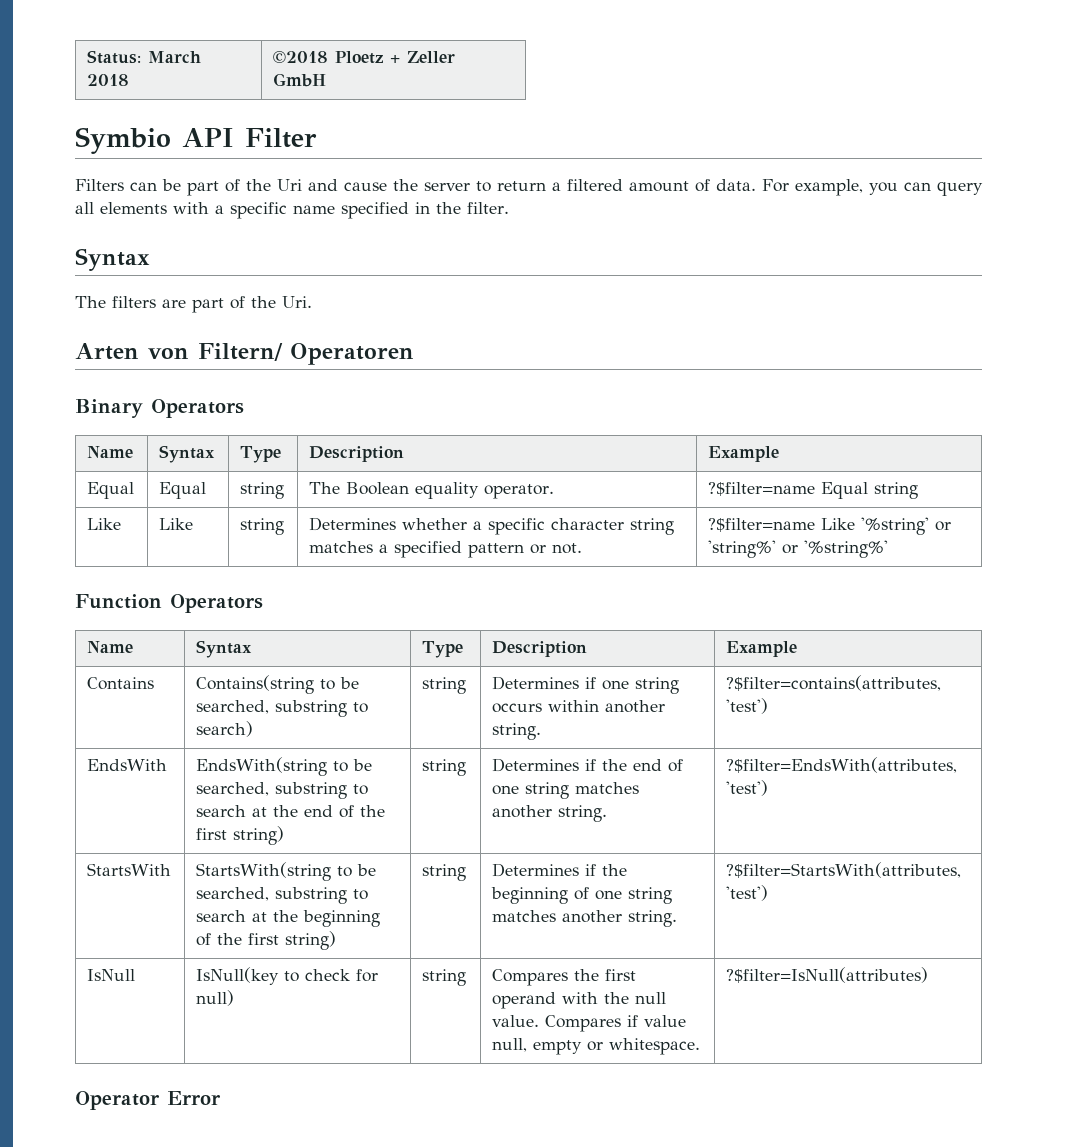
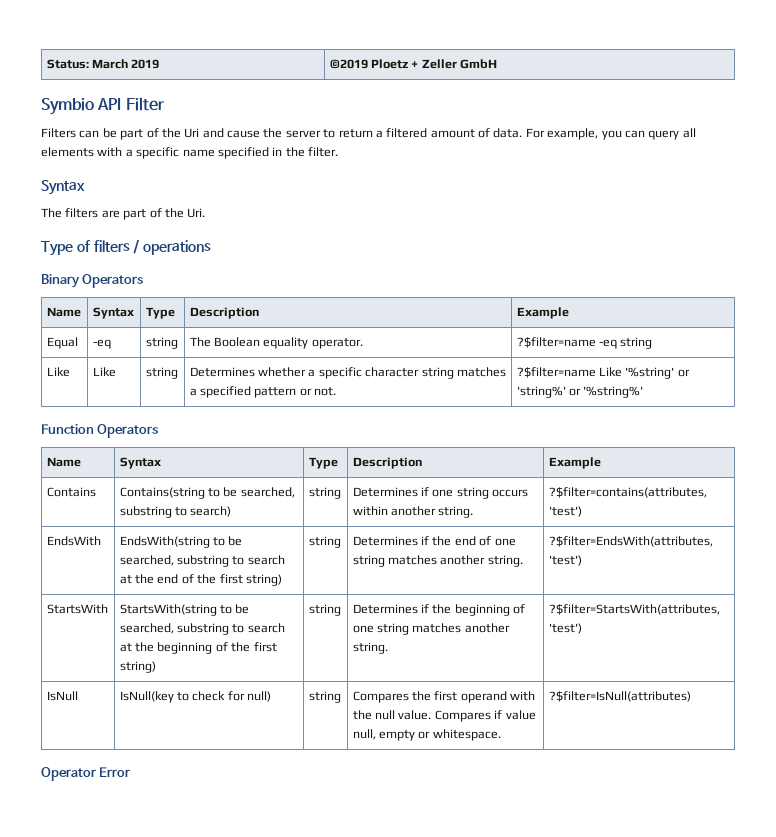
- Status: March 2018 | ©2018 Ploetz + Zeller GmbH
+ Status: March 2019 | ©2019 Ploetz + Zeller GmbH
- Arten von Filtern/ Operatoren
+ Type of filters / operations
- Equal | Equal | string | The Boolean equality operator. | ?$filter=name Equal string
+ Equal | -eq | string | The Boolean equality operator. | ?$filter=name -eq string

